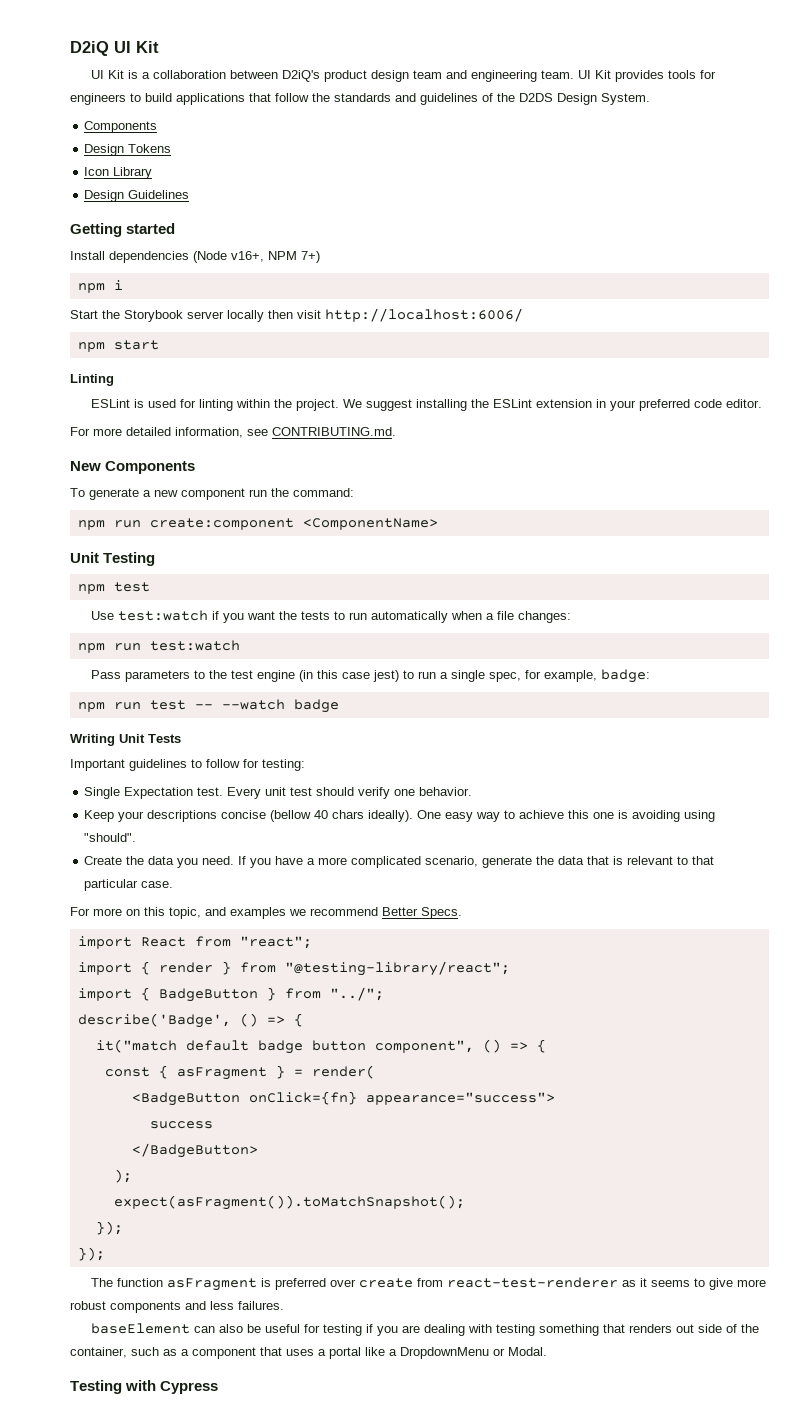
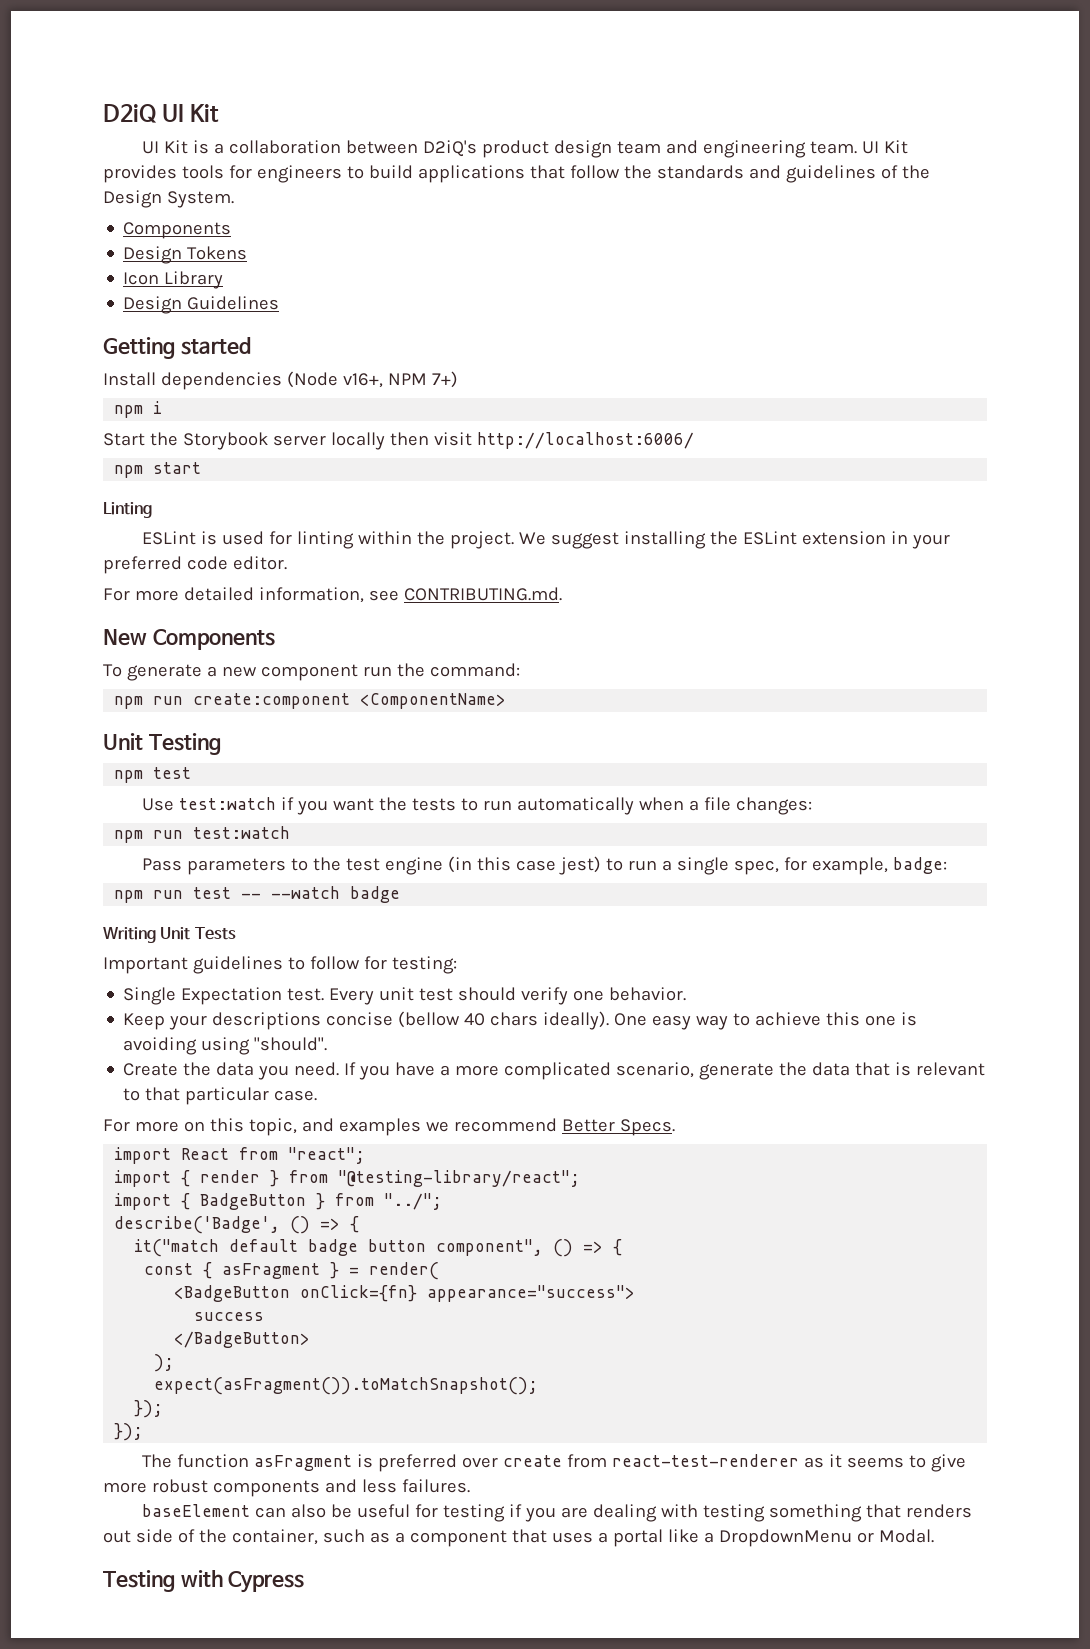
- UI Kit provides tools for engineers to build applications that follow the standards and guidelines of the D2DS Design System.
+ UI Kit provides tools for engineers to build applications that follow the standards and guidelines of the Design System.

